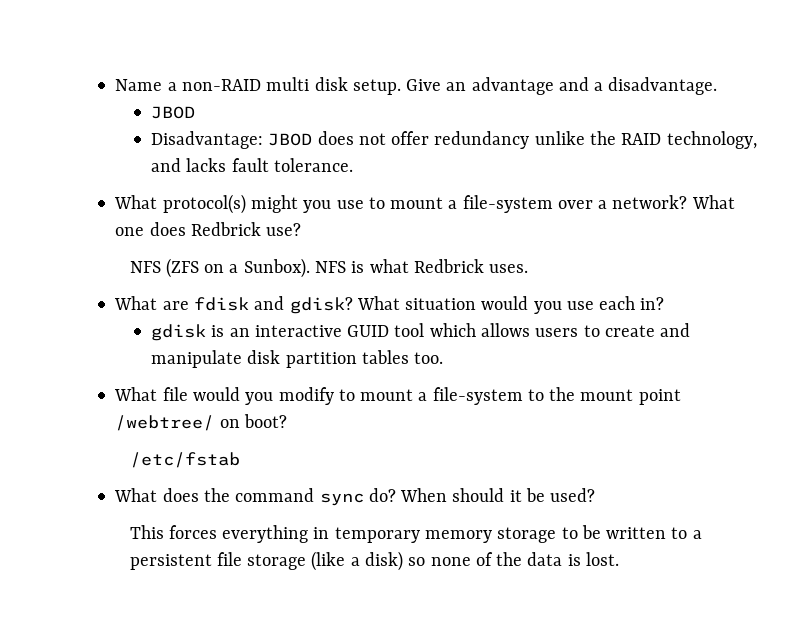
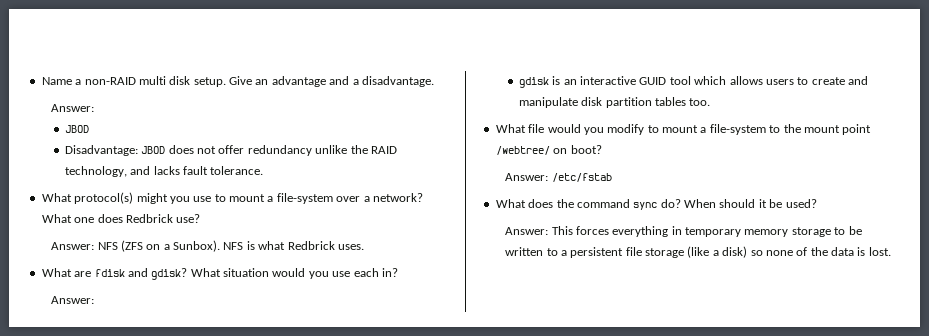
  Give an advantage and a disadvantage.
+ Answer:
- NFS (ZFS on a Sunbox).
+ Answer: NFS (ZFS on a Sunbox).
  What situation would you use each in?
+ Answer:
- /etc/fstab
+ Answer: /etc/fstab
- This forces everything in temporary memory storage to be written to a persistent file storage (like a disk) so none of the data is lost.
+ Answer: This forces everything in temporary memory storage to be written to a persistent file storage (like a disk) so none of the data is lost.

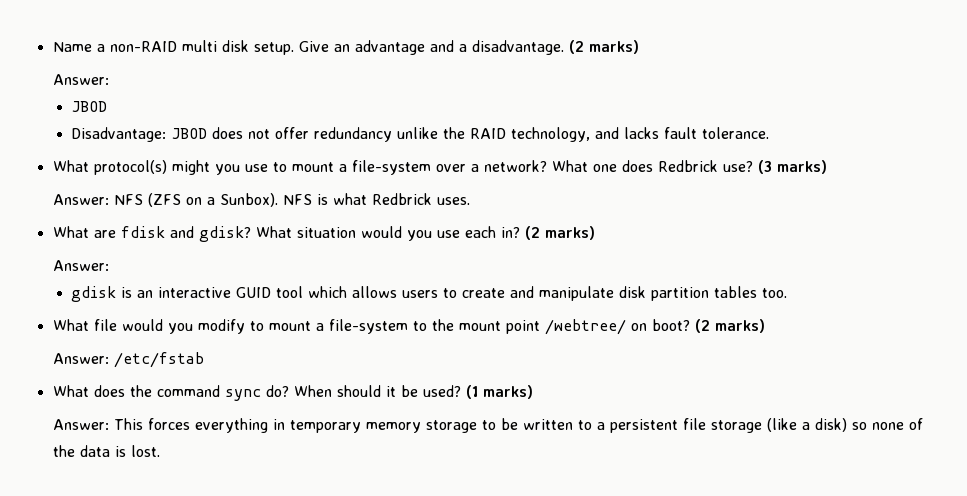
- Give an advantage and a disadvantage.
+ Give an advantage and a disadvantage. (2 marks)
+ (3 marks)
- What situation would you use each in?
+ What situation would you use each in? (2 marks)
- What file would you modify to mount a file-system to the mount point /webtree/ on boot?
+ What file would you modify to mount a file-system to the mount point /webtree/ on boot? (2 marks)
+ (1 marks)

